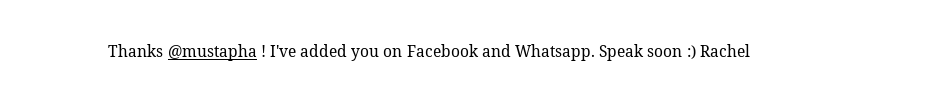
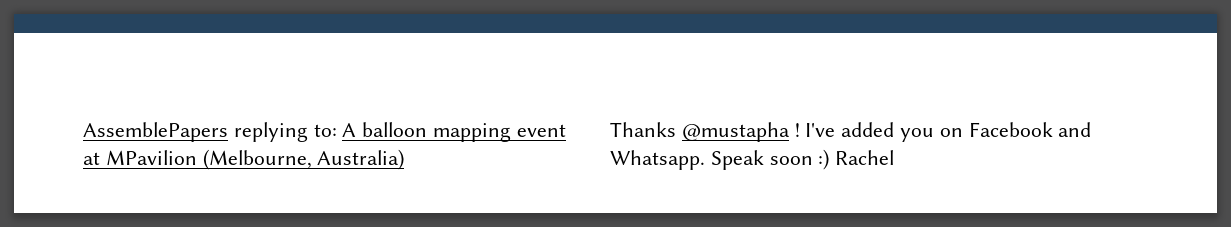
+ AssemblePapers replying to: A balloon mapping event at MPavilion (Melbourne, Australia)

